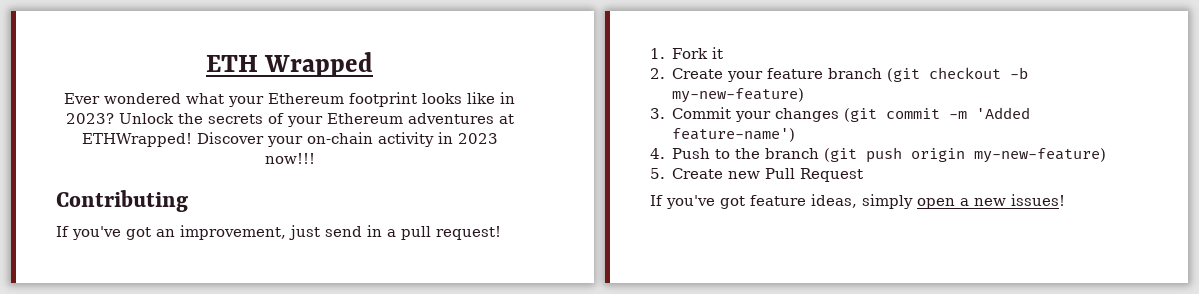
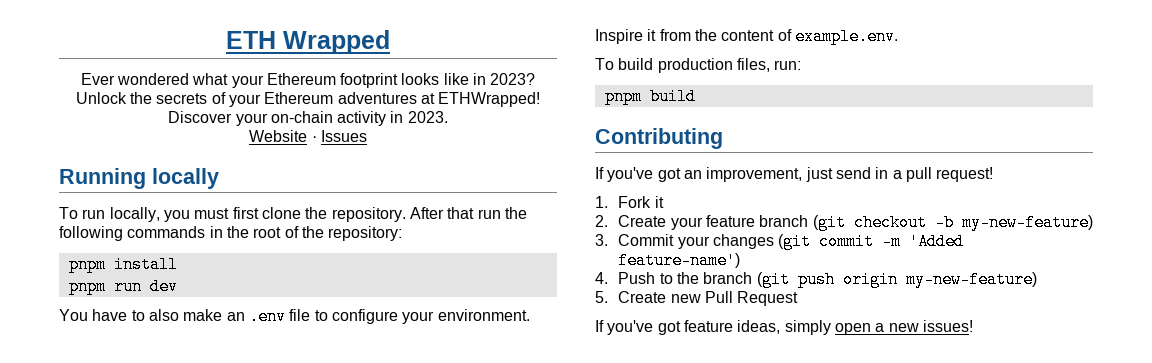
- Discover your on-chain activity in 2023 now!!!
+ Discover your on-chain activity in 2023.
+ Website · Issues
+ Running locally
+ To run locally, you must first clone the repository. After that run the following commands in the root of the repository:
+ pnpm install
+ pnpm run dev
+ You have to also make an .env file to configure your environment. Inspire it from the content of example.env.
+ To build production files, run:
+ pnpm build

